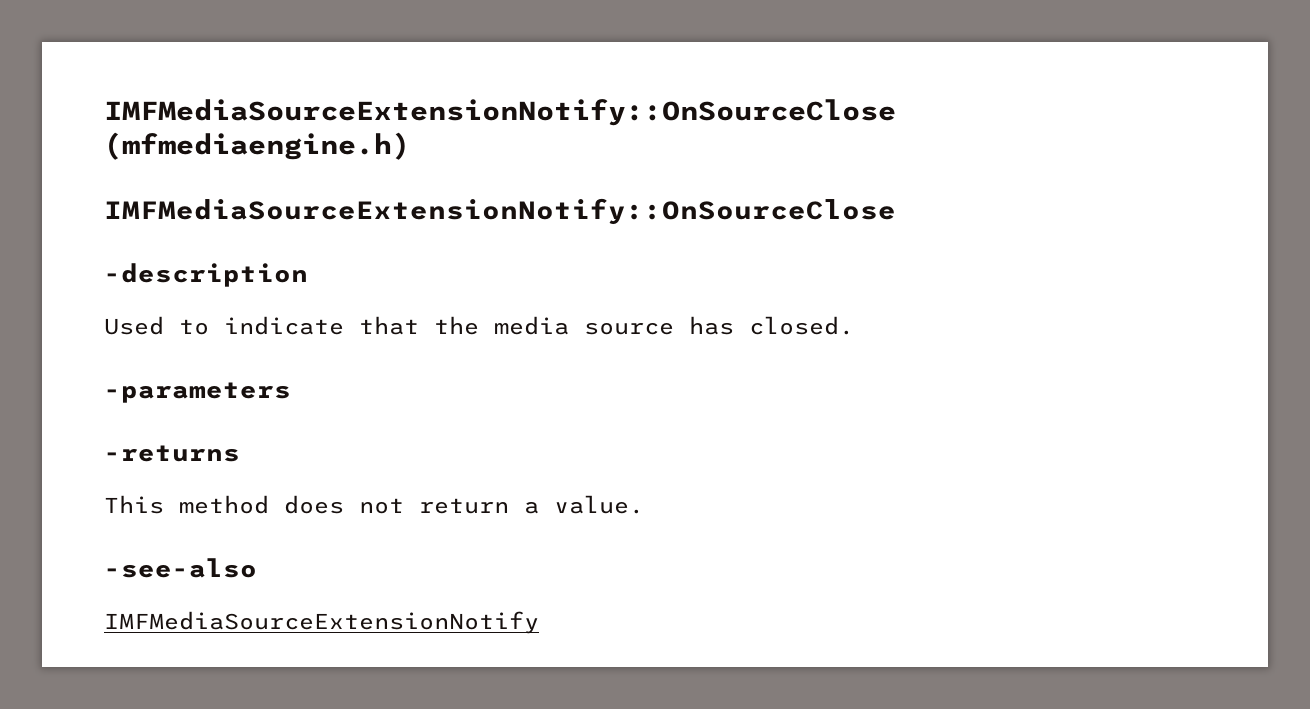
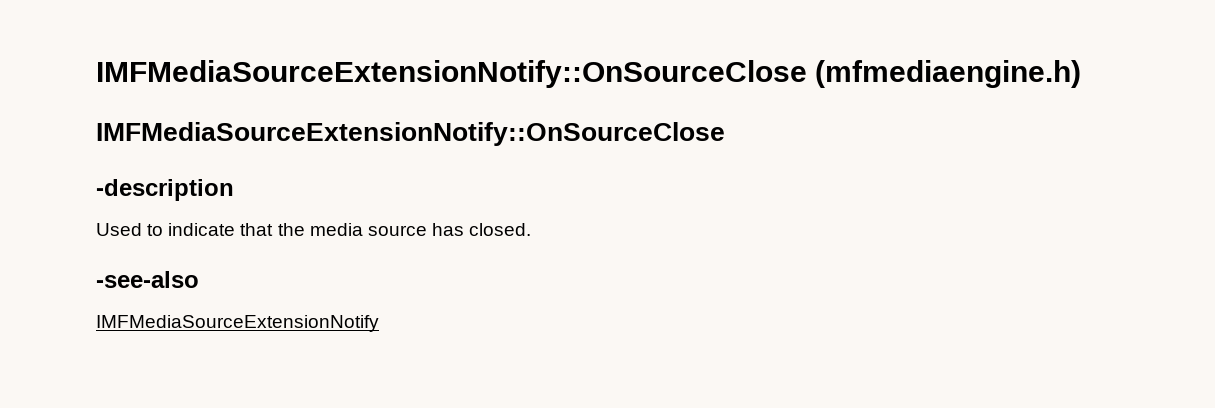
- -parameters
- -returns
- This method does not return a value.

